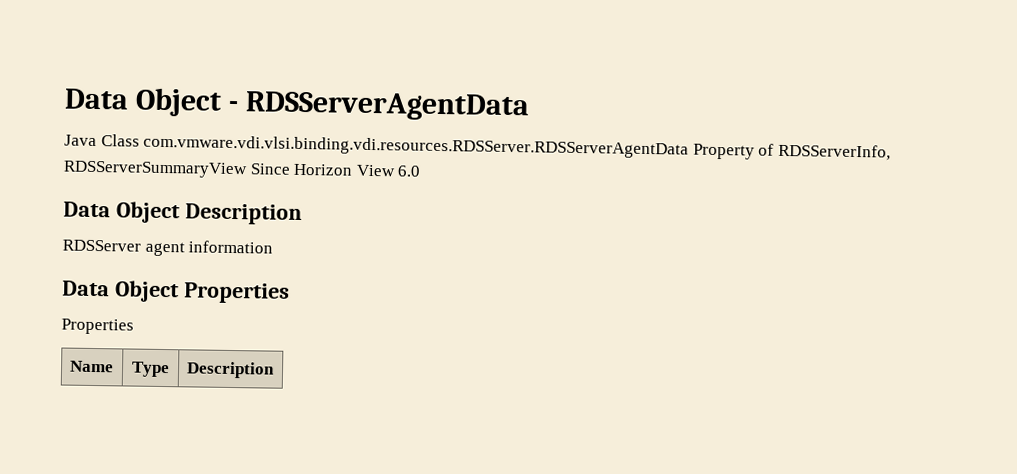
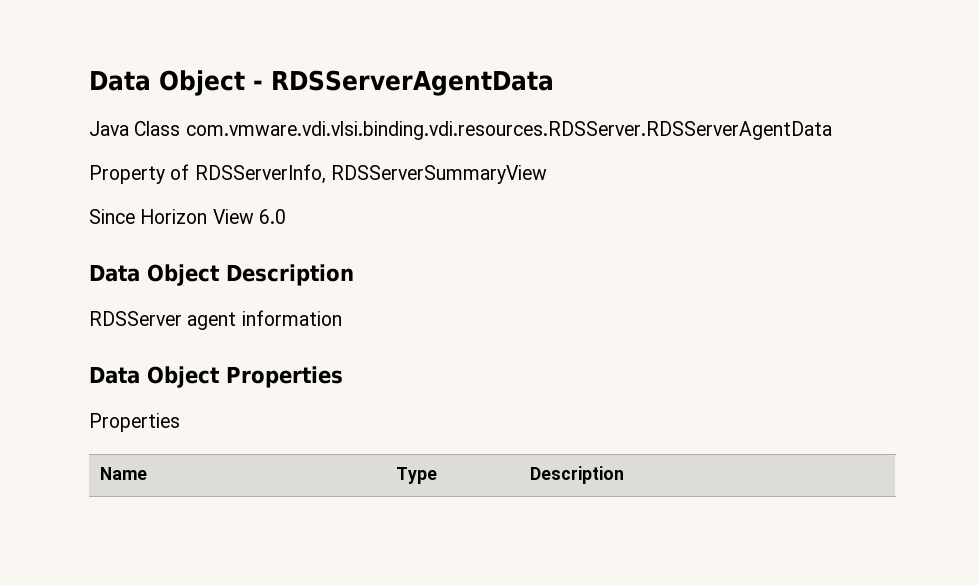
- Java Class com.vmware.vdi.vlsi.binding.vdi.resources.RDSServer.RDSServerAgentData Property of RDSServerInfo, RDSServerSummaryView Since Horizon View 6.0
+ Java Class com.vmware.vdi.vlsi.binding.vdi.resources.RDSServer.RDSServerAgentData
+ Property of RDSServerInfo, RDSServerSummaryView
+ Since Horizon View 6.0

